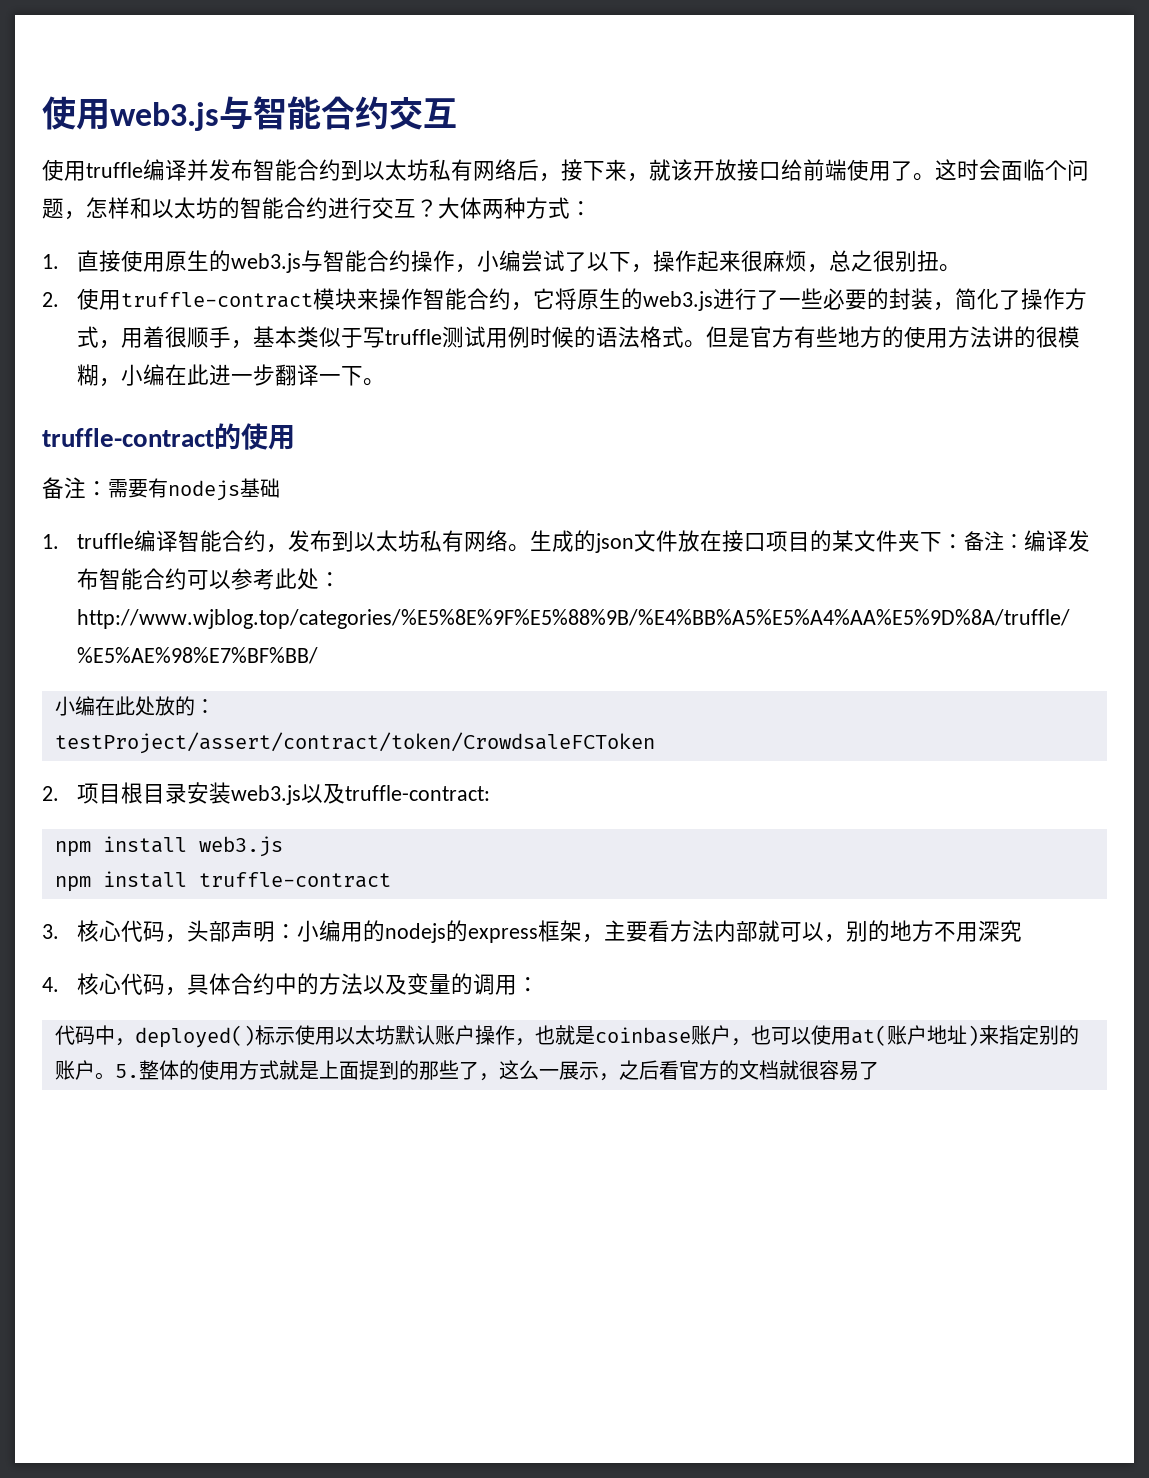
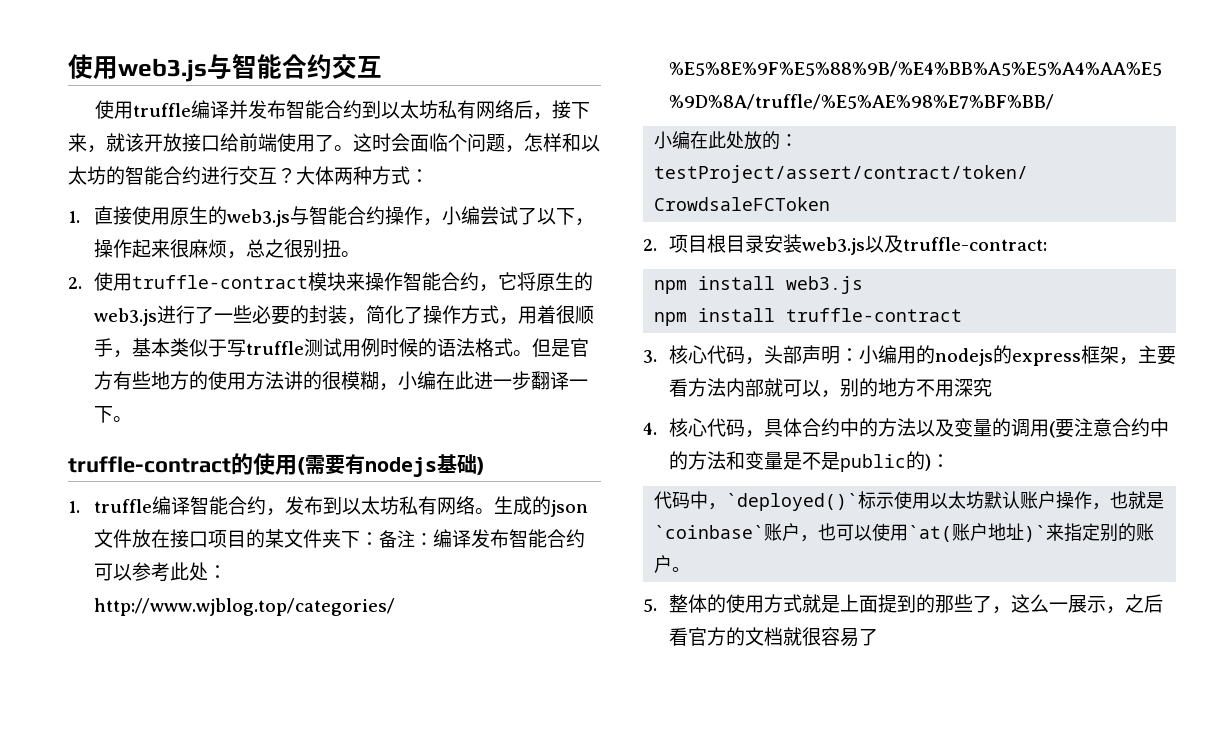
- truffle-contract的使用
- 备注：需要有nodejs基础
+ truffle-contract的使用(需要有nodejs基础)
- 4.核心代码，具体合约中的方法以及变量的调用：
+ 4.核心代码，具体合约中的方法以及变量的调用(要注意合约中的方法和变量是不是public的)：
- 代码中，deployed()标示使用以太坊默认账户操作，也就是coinbase账户，也可以使用at(账户地址)来指定别的账户。5.整体的使用方式就是上面提到的那些了，这么一展示，之后看官方的文档就很容易了
+ 代码中，`deployed()`标示使用以太坊默认账户操作，也就是`coinbase`账户，也可以使用`at(账户地址)`来指定别的账户。
+ 5.整体的使用方式就是上面提到的那些了，这么一展示，之后看官方的文档就很容易了

